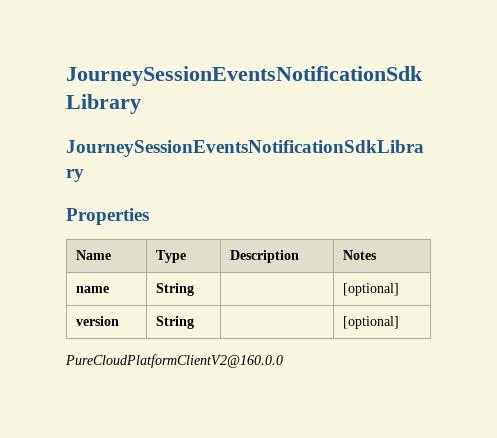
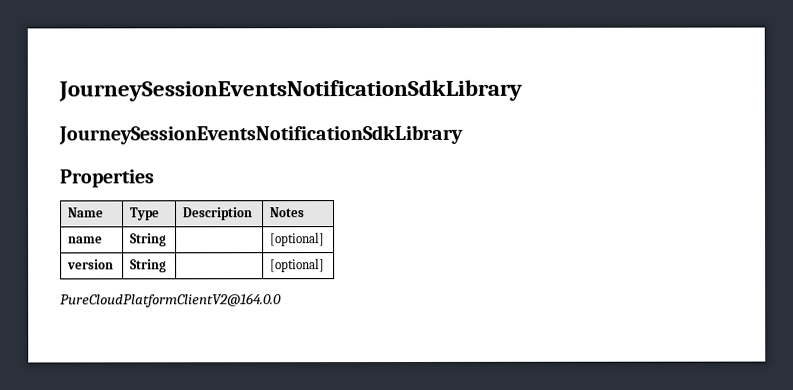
- PureCloudPlatformClientV2@160.0.0
+ PureCloudPlatformClientV2@164.0.0

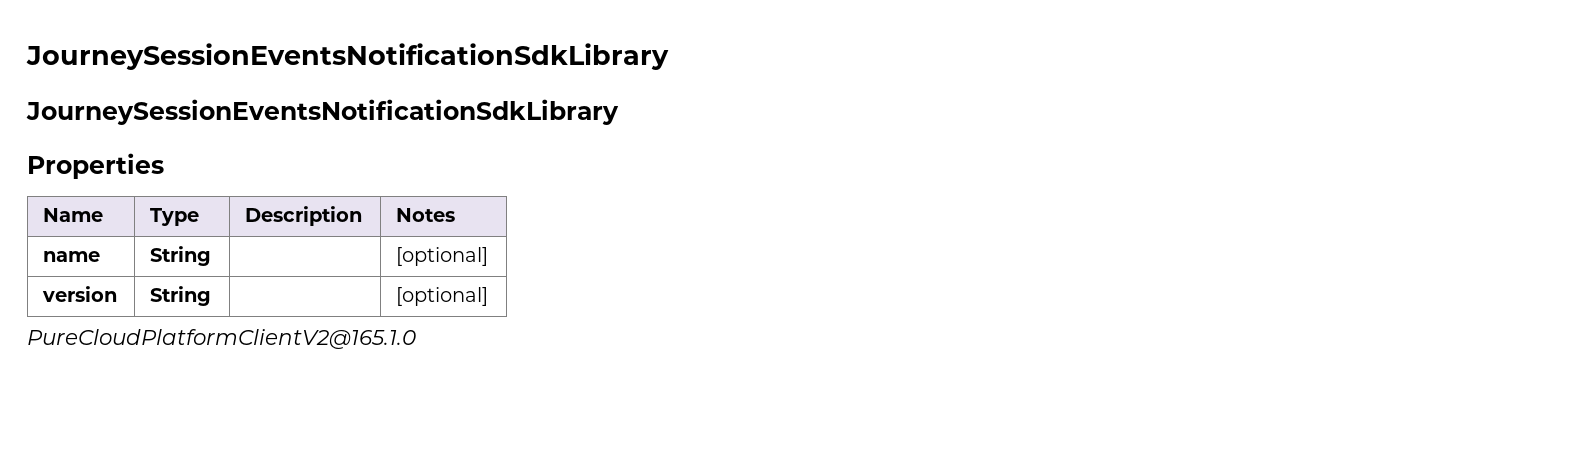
- PureCloudPlatformClientV2@164.0.0
+ PureCloudPlatformClientV2@165.1.0

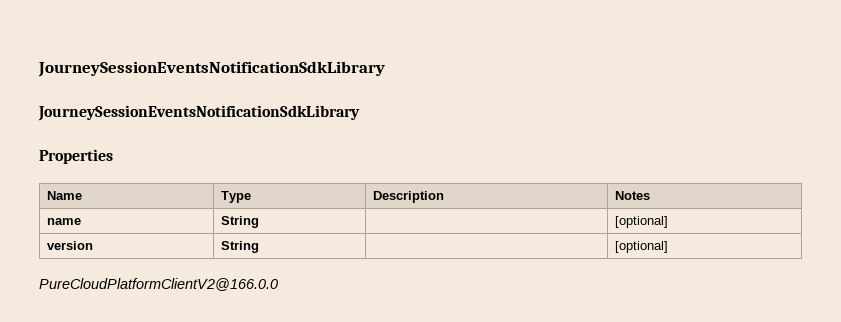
- PureCloudPlatformClientV2@165.1.0
+ PureCloudPlatformClientV2@166.0.0

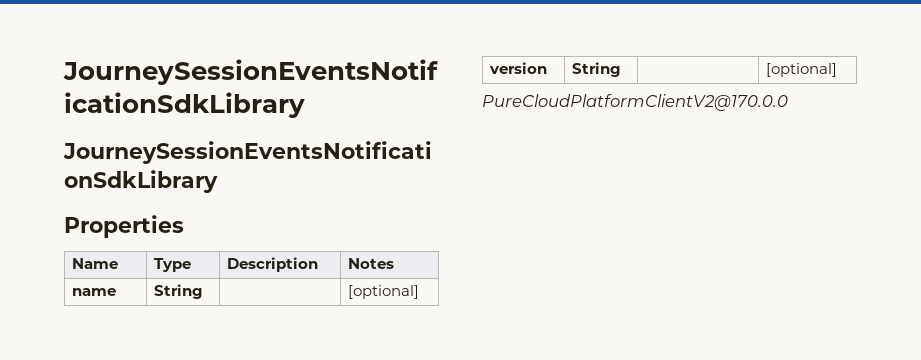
- PureCloudPlatformClientV2@166.0.0
+ PureCloudPlatformClientV2@170.0.0

